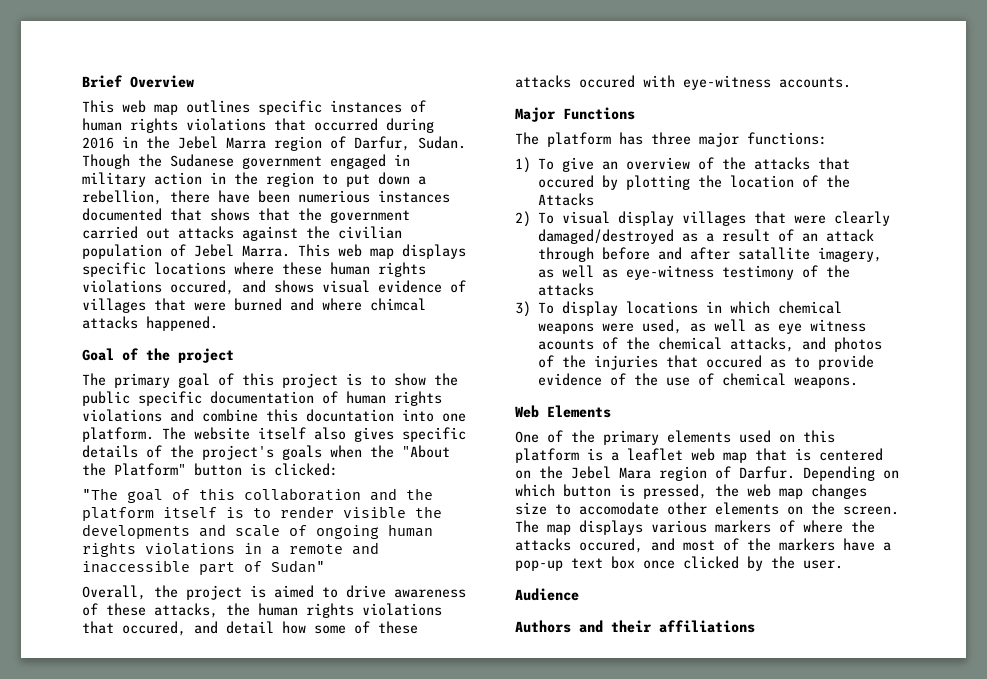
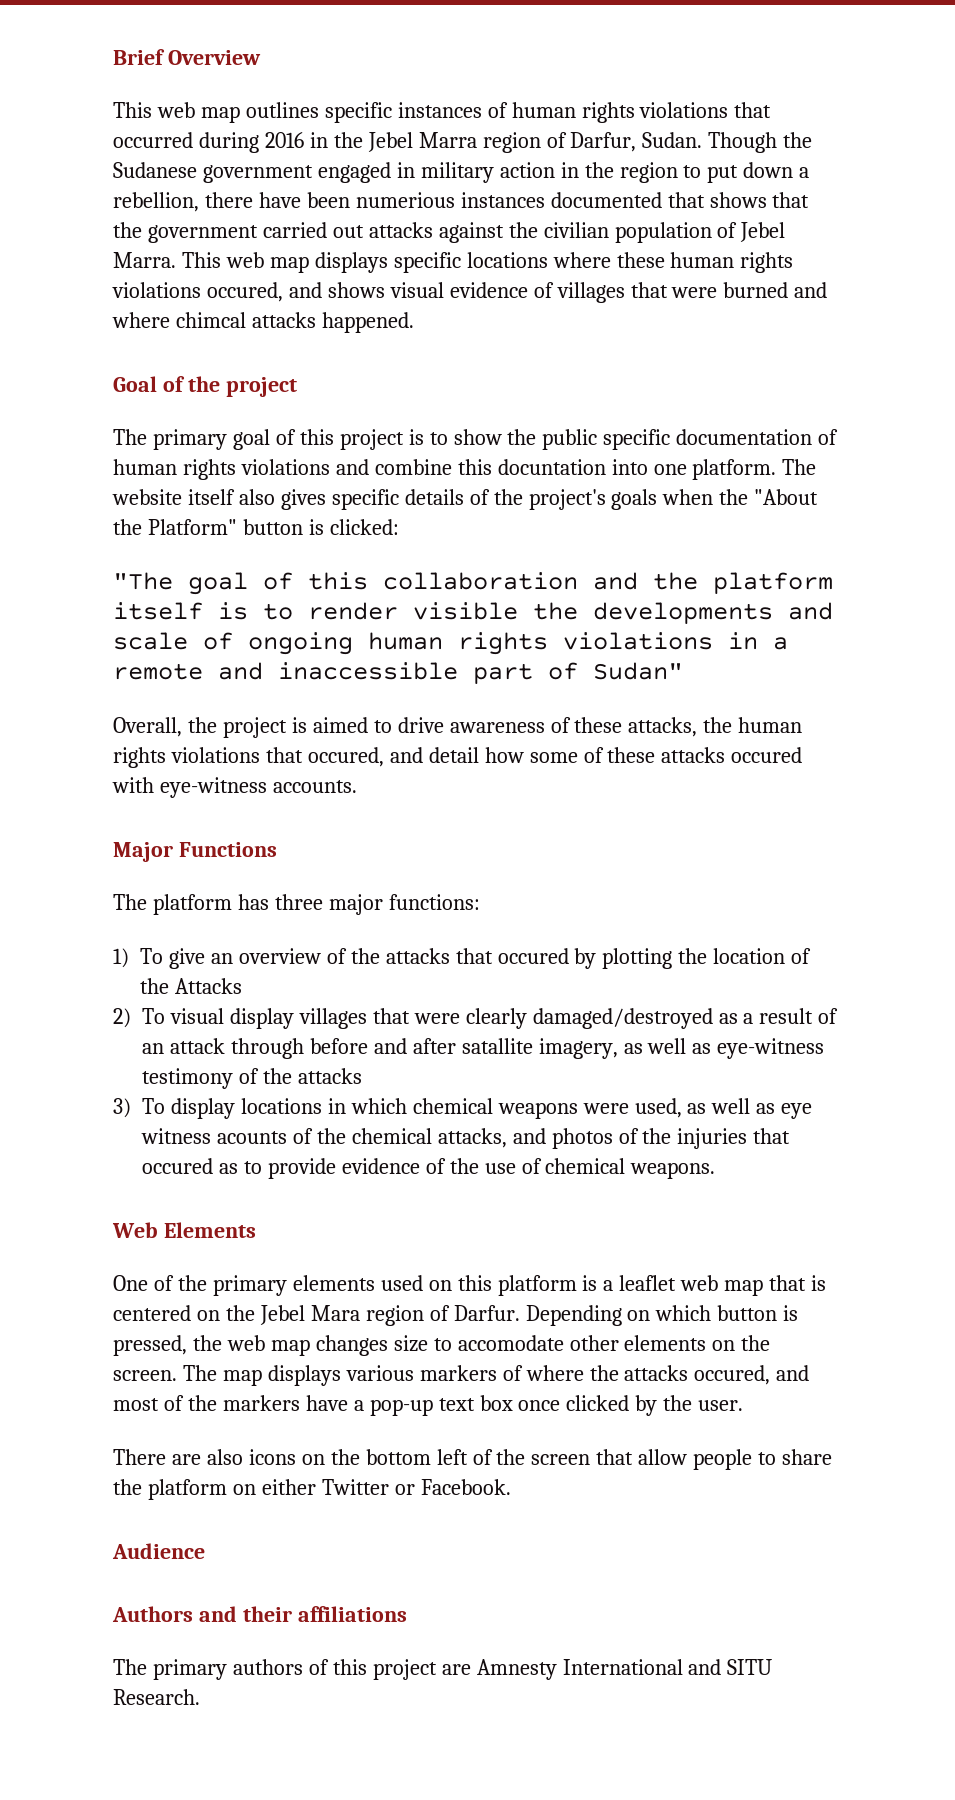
+ There are also icons on the bottom left of the screen that allow people to share the platform on either Twitter or Facebook.
+ The primary authors of this project are Amnesty International and SITU Research.

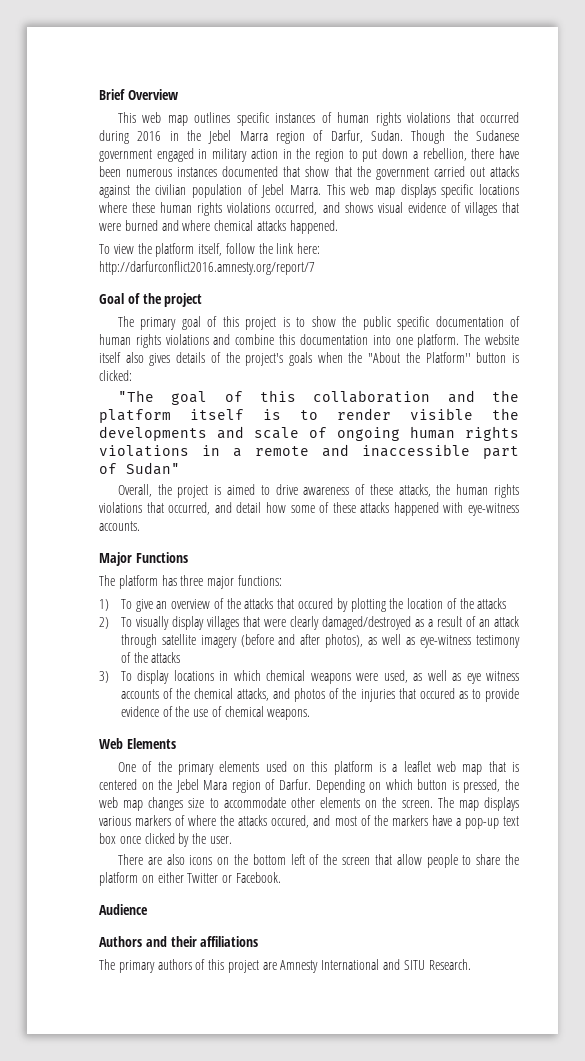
- Though the Sudanese government engaged in military action in the region to put down a rebellion, there have been numerious instances documented that shows that the government carried out attacks against the civilian population of Jebel Marra.
+ Though the Sudanese government engaged in military action in the region to put down a rebellion, there have been numerous instances documented that show that the government carried out attacks against the civilian population of Jebel Marra.
- This web map displays specific locations where these human rights violations occured, and shows visual evidence of villages that were burned and where chimcal attacks happened.
+ This web map displays specific locations where these human rights violations occurred, and shows visual evidence of villages that were burned and where chemical attacks happened.
+ To view the platform itself, follow the link here: http://darfurconflict2016.amnesty.org/report/7
- The primary goal of this project is to show the public specific documentation of human rights violations and combine this docuntation into one platform.
+ The primary goal of this project is to show the public specific documentation of human rights violations and combine this documentation into one platform.
- The website itself also gives specific details of the project's goals when the "About the Platform" button is clicked:
+ The website itself also gives details of the project's goals when the "About the Platform'' button is clicked:
- Overall, the project is aimed to drive awareness of these attacks, the human rights violations that occured, and detail how some of these attacks occured with eye-witness accounts.
+ Overall, the project is aimed to drive awareness of these attacks, the human rights violations that occurred, and detail how some of these attacks happened with eye-witness accounts.
- 1) To give an overview of the attacks that occured by plotting the location of the Attacks
+ 1) To give an overview of the attacks that occured by plotting the location of the attacks
- 2) To visual display villages that were clearly damaged/destroyed as a result of an attack through before and after satallite imagery, as well as eye-witness testimony of the attacks
+ 2) To visually display villages that were clearly damaged/destroyed as a result of an attack through satellite imagery (before and after photos), as well as eye-witness testimony of the attacks
- 3) To display locations in which chemical weapons were used, as well as eye witness acounts of the chemical attacks, and photos of the injuries that occured as to provide evidence of the use of chemical weapons.
+ 3) To display locations in which chemical weapons were used, as well as eye witness accounts of the chemical attacks, and photos of the injuries that occured as to provide evidence of the use of chemical weapons.
- Depending on which button is pressed, the web map changes size to accomodate other elements on the screen.
+ Depending on which button is pressed, the web map changes size to accommodate other elements on the screen.

